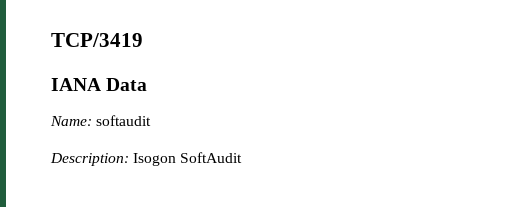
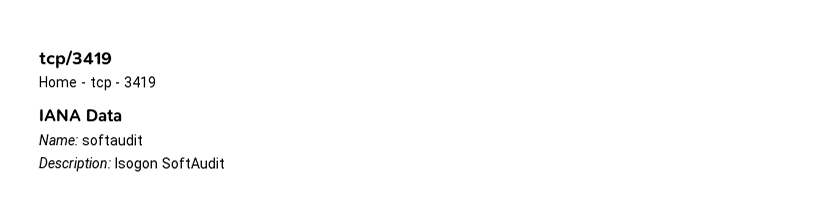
- TCP/3419
+ tcp/3419
+ Home - tcp - 3419

